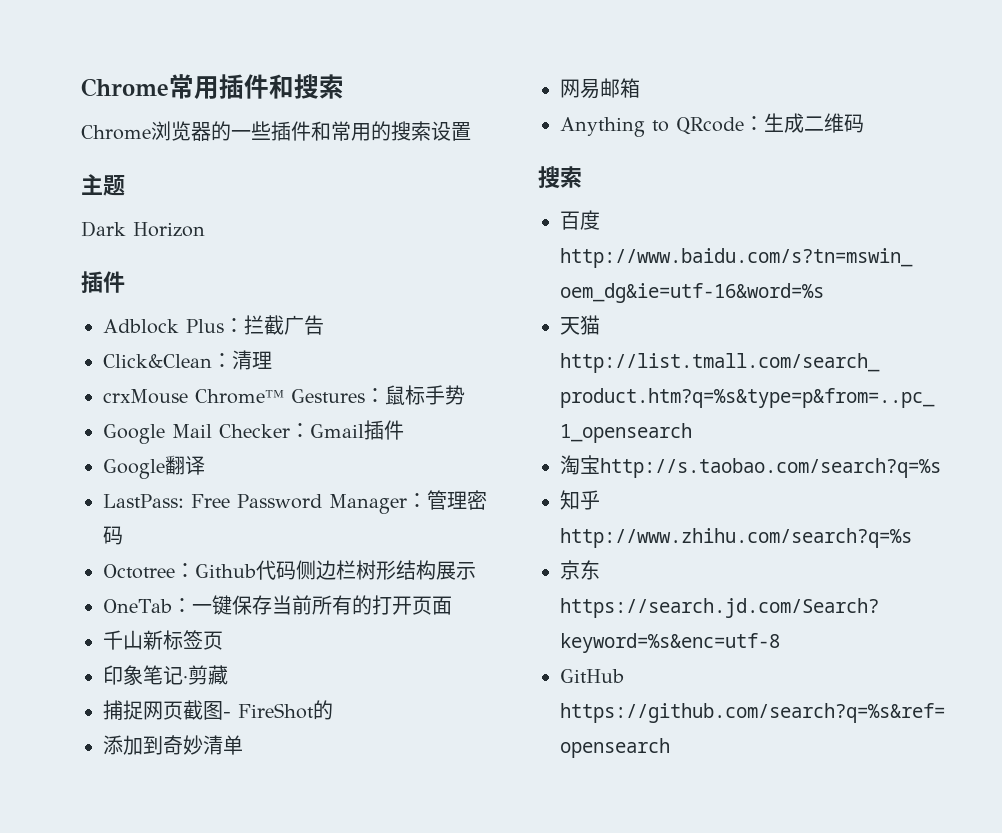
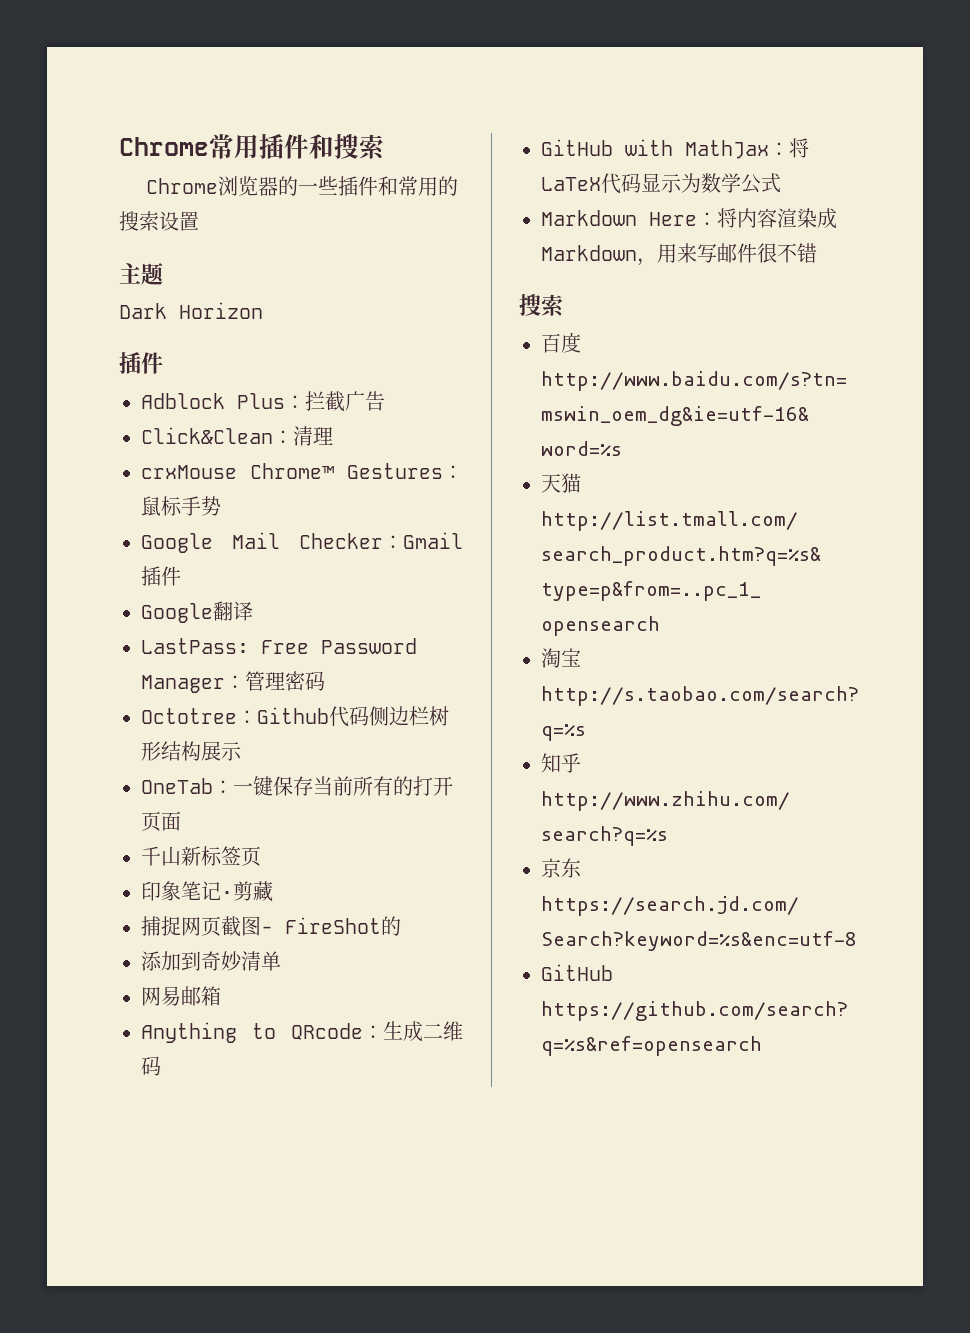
+ GitHub with MathJax：将LaTeX代码显示为数学公式
+ Markdown Here：将内容渲染成Markdown，用来写邮件很不错

